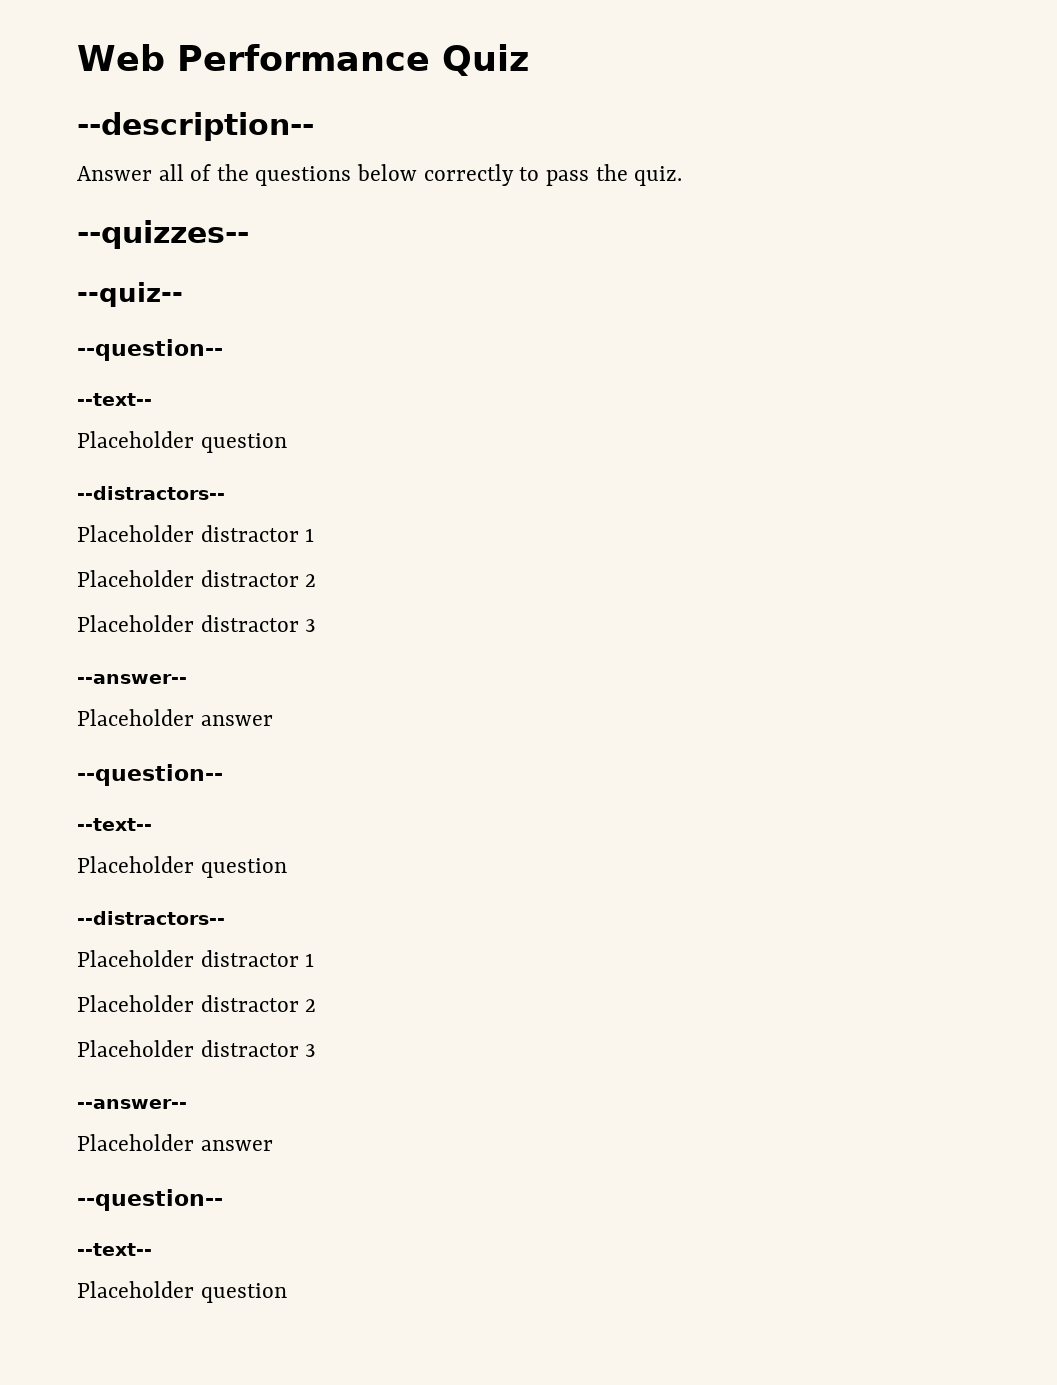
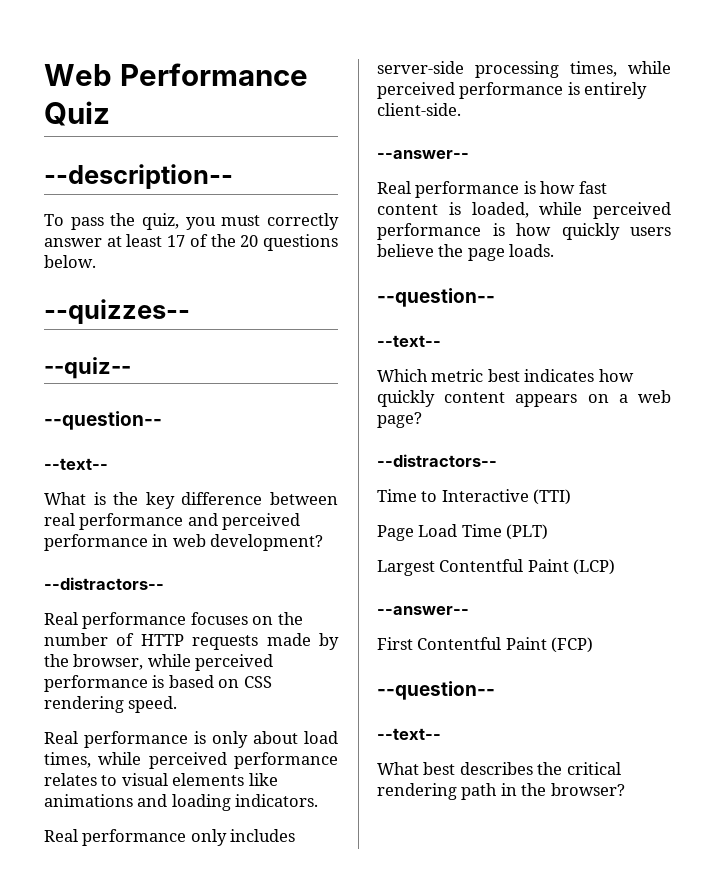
- Answer all of the questions below correctly to pass the quiz.
+ To pass the quiz, you must correctly answer at least 17 of the 20 questions below.
  --quizzes--
  --quiz--
  --question--
  --text--
- Placeholder question
+ What is the key difference between real performance and perceived performance in web development?
  --distractors--
- Placeholder distractor 1
- Placeholder distractor 2
- Placeholder distractor 3
+ Real performance focuses on the number of HTTP requests made by the browser, while perceived performance is based on CSS rendering speed.
+ Real performance is only about load times, while perceived performance relates to visual elements like animations and loading indicators.
+ Real performance only includes server-side processing times, while perceived performance is entirely client-side.
  --answer--
- Placeholder answer
+ Real performance is how fast content is loaded, while perceived performance is how quickly users believe the page loads.
  --question--
  --text--
- Placeholder question
+ Which metric best indicates how quickly content appears on a web page?
  --distractors--
- Placeholder distractor 1
- Placeholder distractor 2
- Placeholder distractor 3
+ Time to Interactive (TTI)
+ Page Load Time (PLT)
+ Largest Contentful Paint (LCP)
  --answer--
- Placeholder answer
+ First Contentful Paint (FCP)
  --question--
  --text--
- Placeholder question
+ What best describes the critical rendering path in the browser?

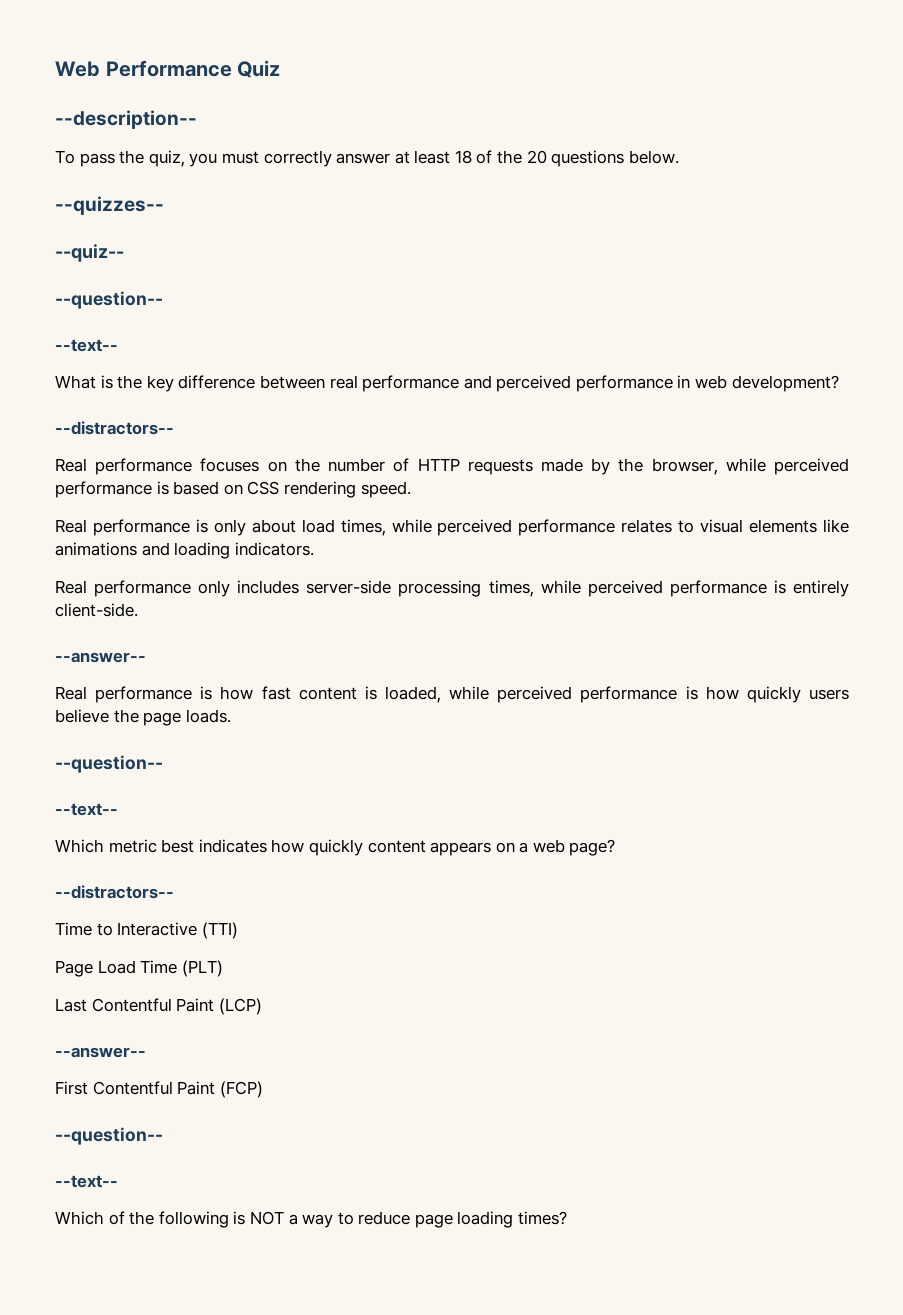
- To pass the quiz, you must correctly answer at least 17 of the 20 questions below.
+ To pass the quiz, you must correctly answer at least 18 of the 20 questions below.
- Largest Contentful Paint (LCP)
+ Last Contentful Paint (LCP)
- What best describes the critical rendering path in the browser?
+ Which of the following is NOT a way to reduce page loading times?

